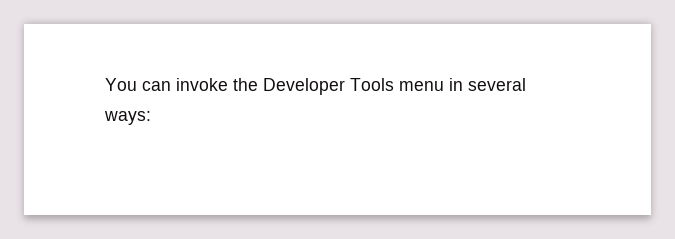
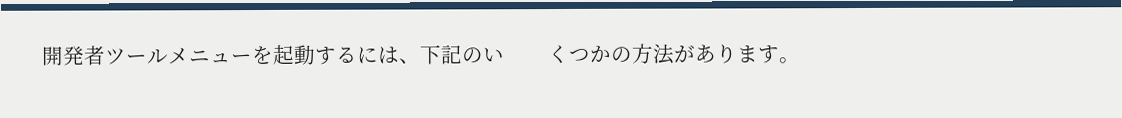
- You can invoke the Developer Tools menu in several ways:
+ 開発者ツールメニューを起動するには、下記のいくつかの方法があります。

